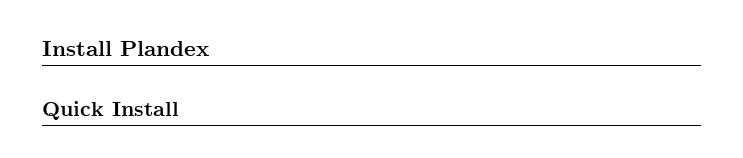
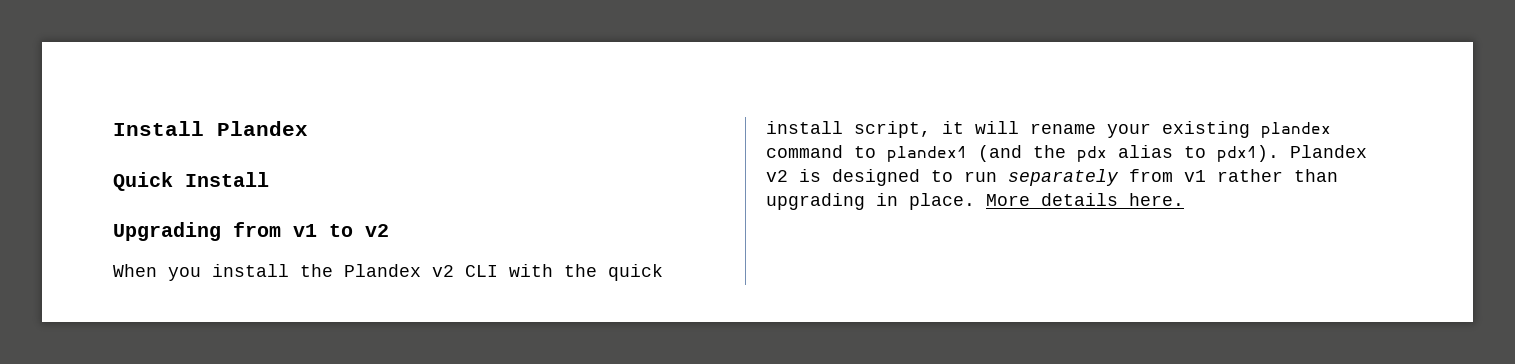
+ Upgrading from v1 to v2
+ When you install the Plandex v2 CLI with the quick install script, it will rename your existing plandex command to plandex1 (and the pdx alias to pdx1). Plandex v2 is designed to run separately from v1 rather than upgrading in place. More details here.

